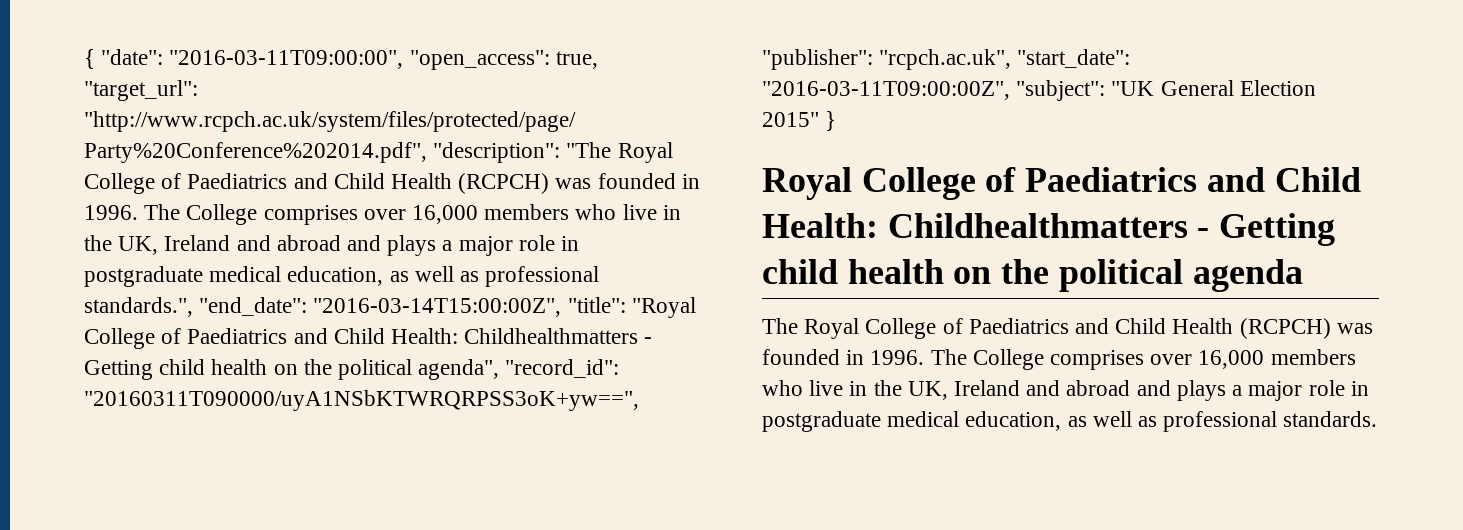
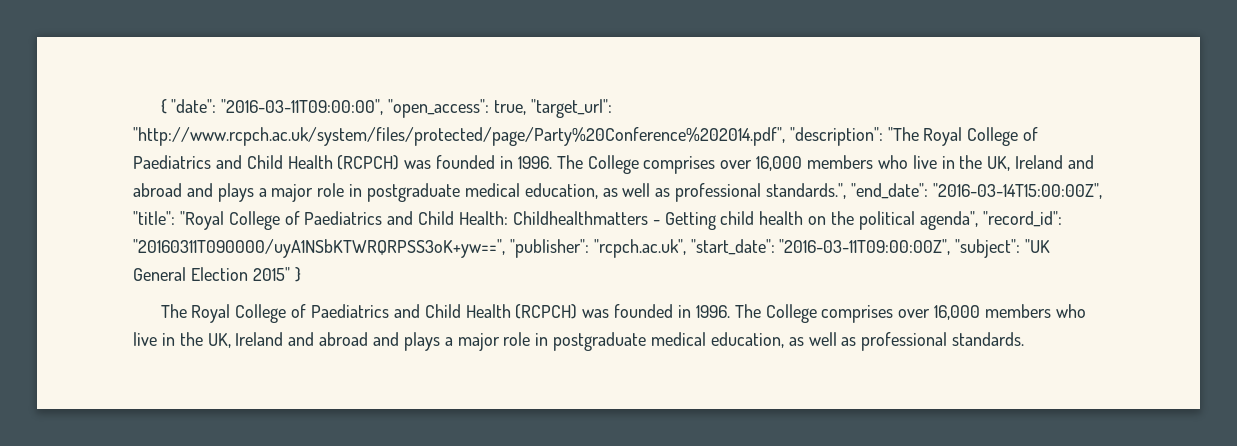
- Royal College of Paediatrics and Child Health: Childhealthmatters - Getting child health on the political agenda

